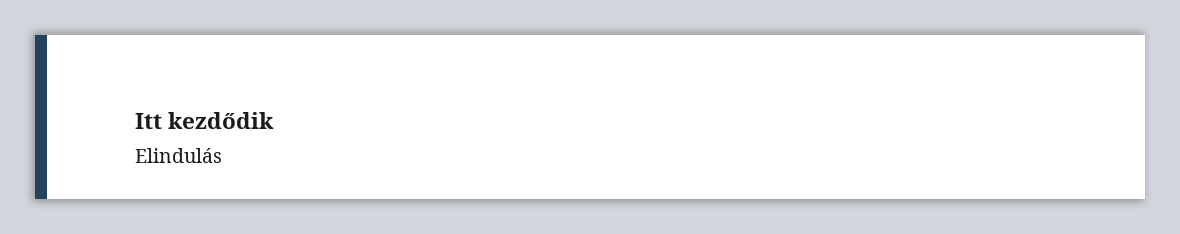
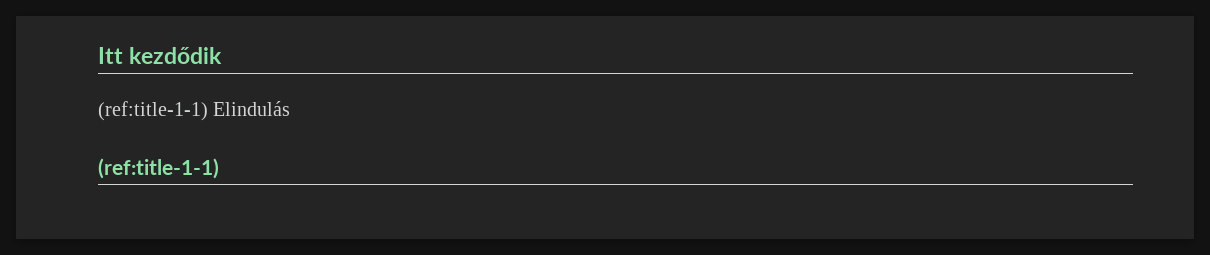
- Elindulás
+ (ref:title-1-1) Elindulás
+ (ref:title-1-1)

